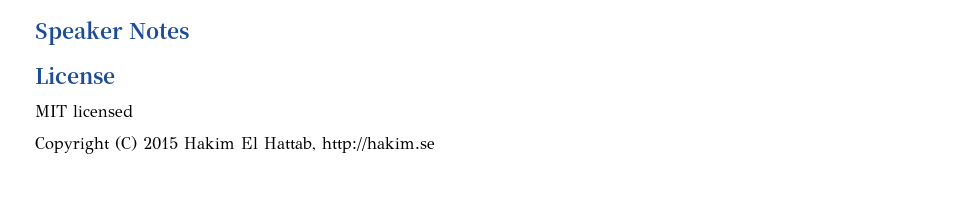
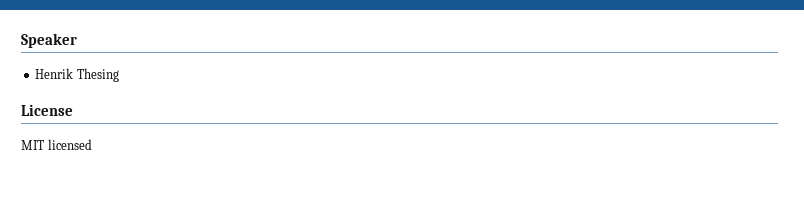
- Speaker Notes
+ Speaker
+ Henrik Thesing
- Copyright (C) 2015 Hakim El Hattab, http://hakim.se

